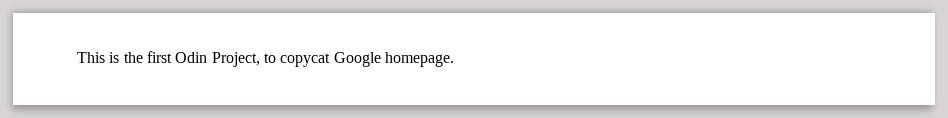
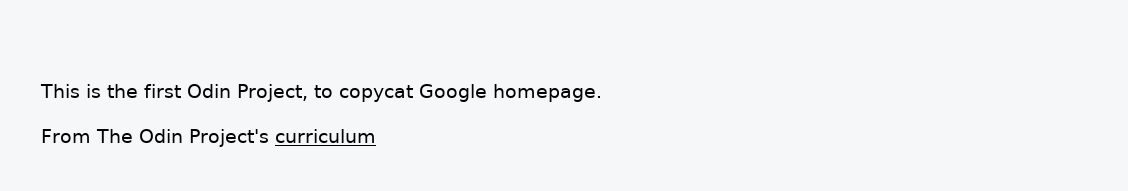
+ From The Odin Project's curriculum

